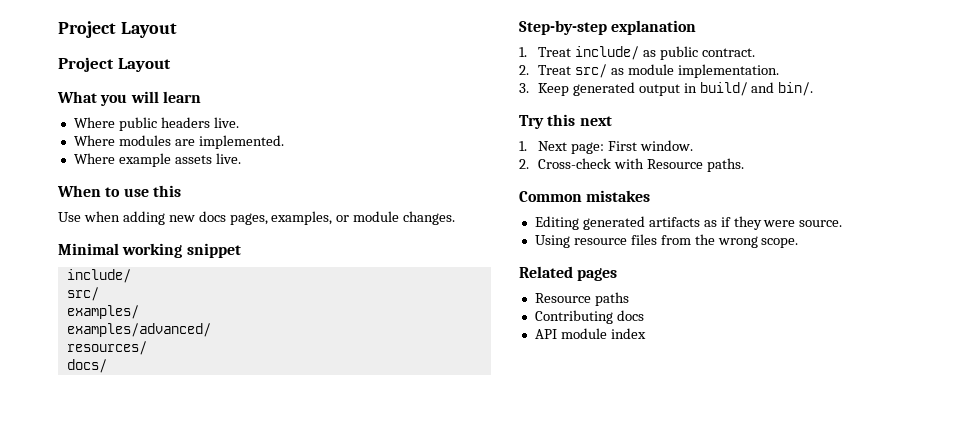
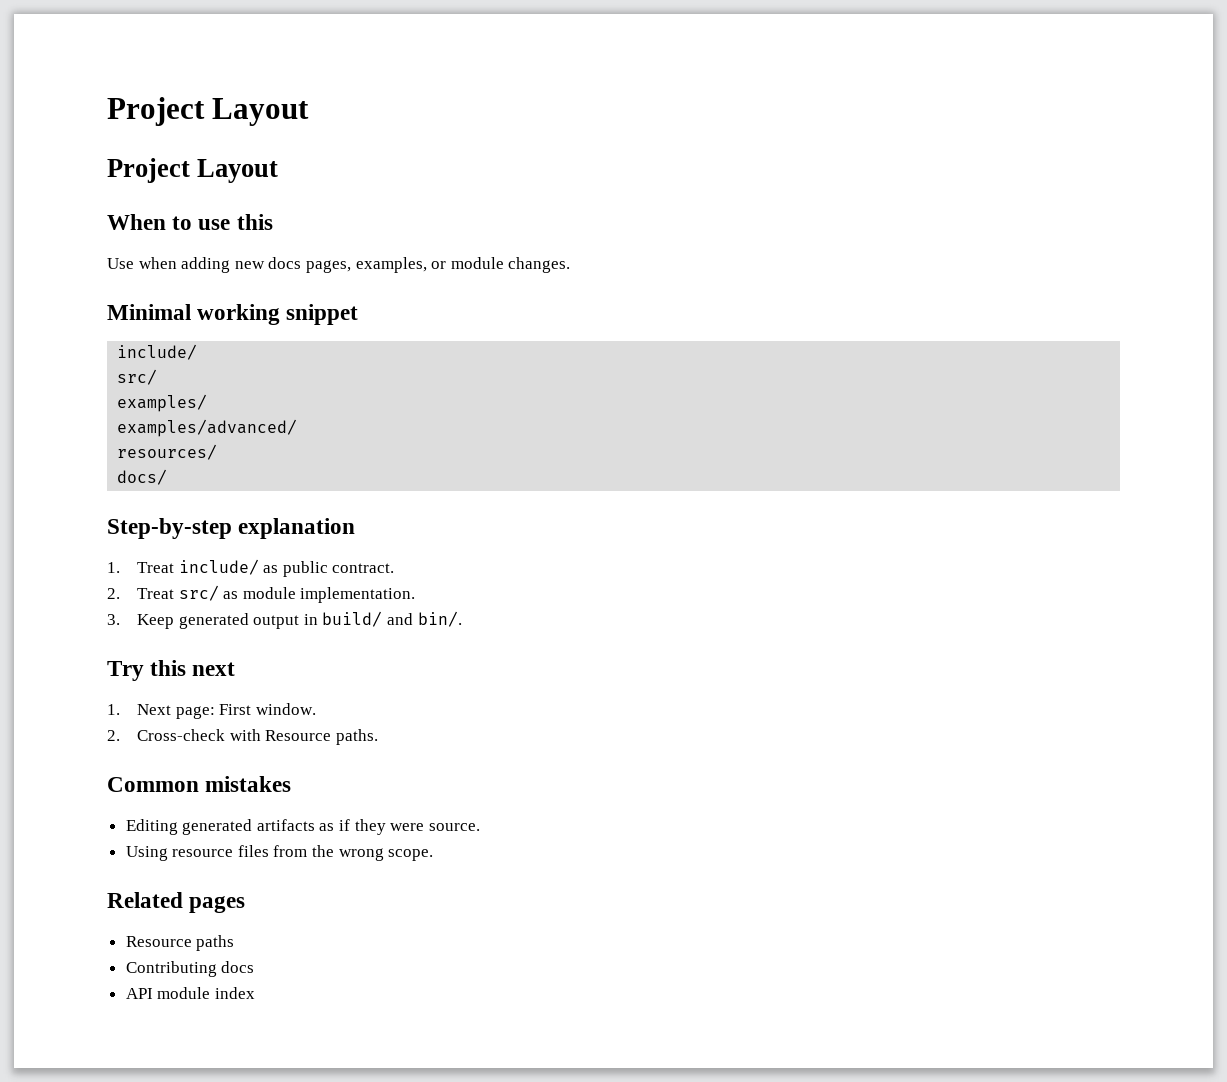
- What you will learn
- Where public headers live.
- Where modules are implemented.
- Where example assets live.

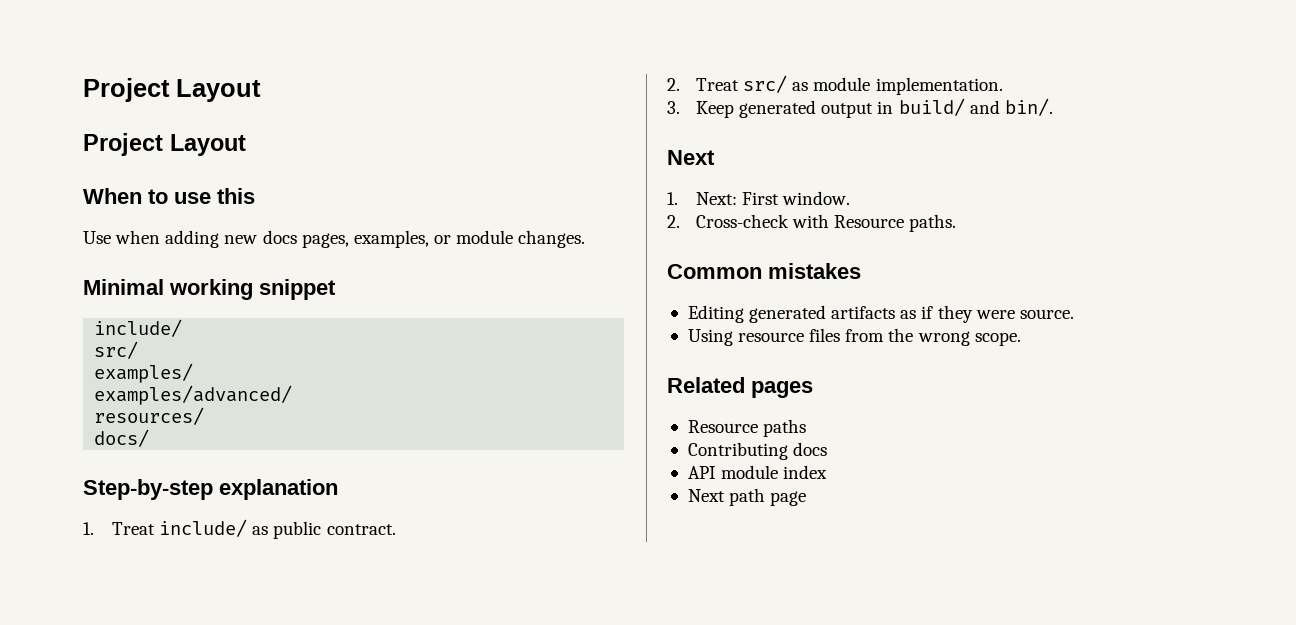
  3. Keep generated output in build/ and bin/.
- Try this next
- 1. Next page: First window.
+ Next
+ 1. Next: First window.
+ Next path page

